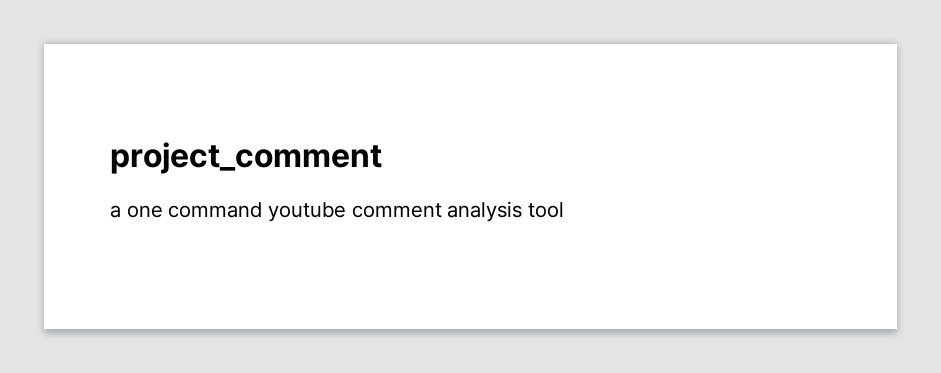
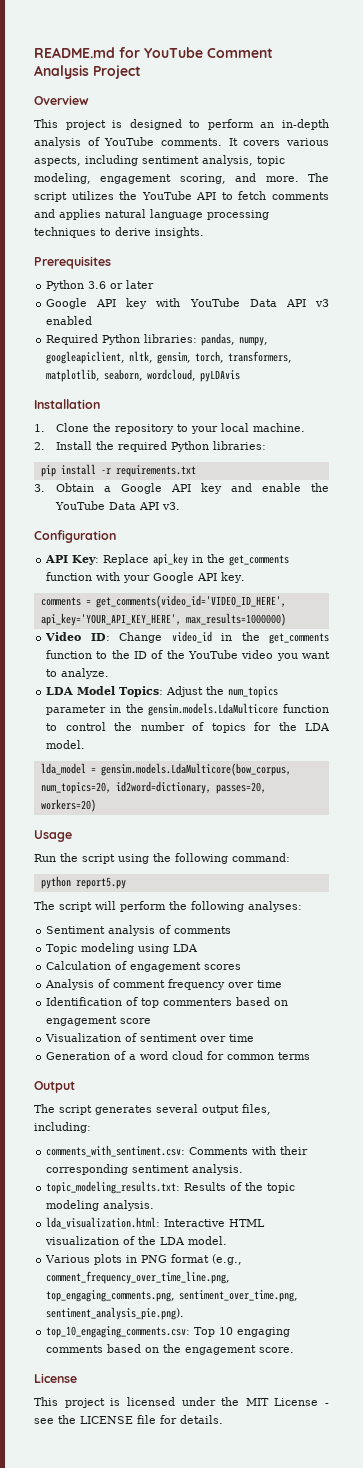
- project_comment
- a one command youtube comment analysis tool
+ README.md for YouTube Comment Analysis Project
+ Overview
+ This project is designed to perform an in-depth analysis of YouTube comments. It covers various aspects, including sentiment analysis, topic modeling, engagement scoring, and more. The script utilizes the YouTube API to fetch comments and applies natural language processing techniques to derive insights.
+ Prerequisites
+ Python 3.6 or later
+ Google API key with YouTube Data API v3 enabled
+ Required Python libraries: pandas, numpy, googleapiclient, nltk, gensim, torch, transformers, matplotlib, seaborn, wordcloud, pyLDAvis
+ Installation
+ 1. Clone the repository to your local machine.
+ 2. Install the required Python libraries:
+ pip install -r requirements.txt
+ 3. Obtain a Google API key and enable the YouTube Data API v3.
+ Configuration
+ API Key: Replace api_key in the get_comments function with your Google API key.
+ comments = get_comments(video_id='VIDEO_ID_HERE', api_key='YOUR_API_KEY_HERE', max_results=1000000)
+ Video ID: Change video_id in the get_comments function to the ID of the YouTube video you want to analyze.
+ LDA Model Topics: Adjust the num_topics parameter in the gensim.models.LdaMulticore function to control the number of topics for the LDA model.
+ lda_model = gensim.models.LdaMulticore(bow_corpus, num_topics=20, id2word=dictionary, passes=20, workers=20)
+ Usage
+ Run the script using the following command:
+ python report5.py
+ The script will perform the following analyses:
+ Sentiment analysis of comments
+ Topic modeling using LDA
+ Calculation of engagement scores
+ Analysis of comment frequency over time
+ Identification of top commenters based on engagement score
+ Visualization of sentiment over time
+ Generation of a word cloud for common terms
+ Output
+ The script generates several output files, including:
+ comments_with_sentiment.csv: Comments with their corresponding sentiment analysis.
+ topic_modeling_results.txt: Results of the topic modeling analysis.
+ lda_visualization.html: Interactive HTML visualization of the LDA model.
+ Various plots in PNG format (e.g., comment_frequency_over_time_line.png, top_engaging_comments.png, sentiment_over_time.png, sentiment_analysis_pie.png).
+ top_10_engaging_comments.csv: Top 10 engaging comments based on the engagement score.
+ License
+ This project is licensed under the MIT License - see the LICENSE file for details.

